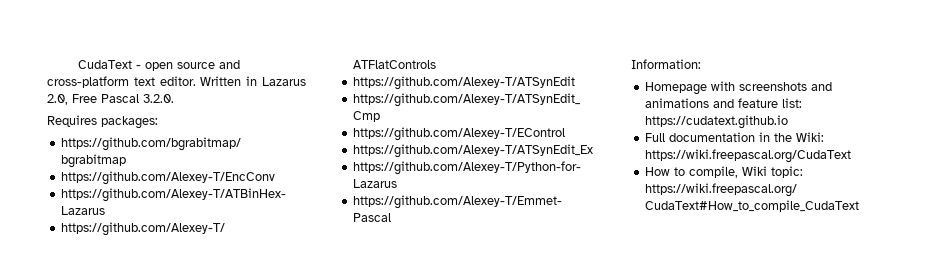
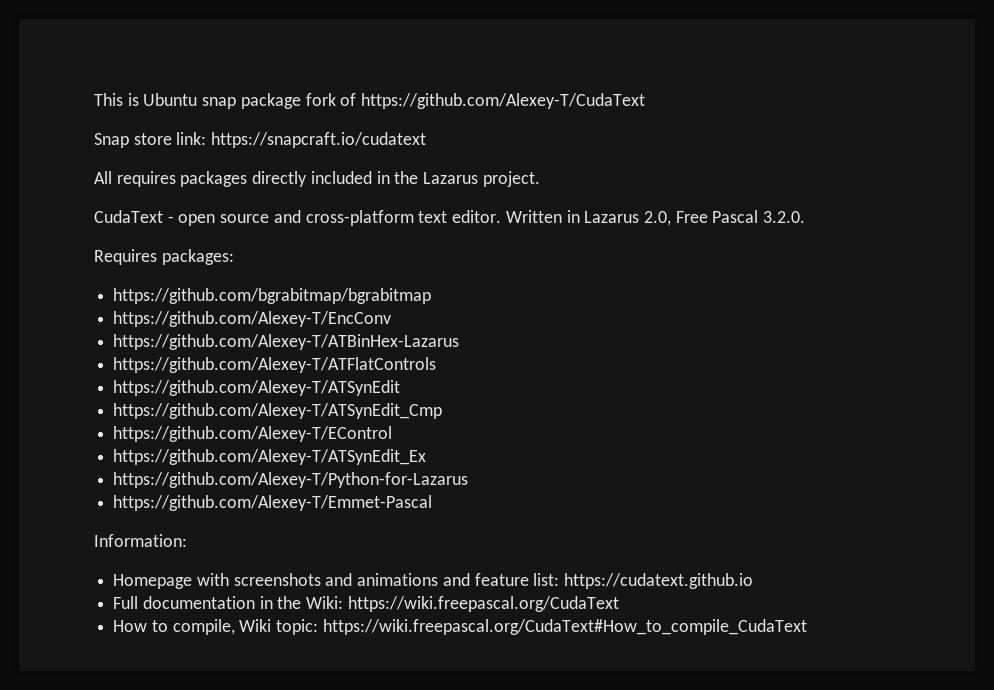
+ This is Ubuntu snap package fork of https://github.com/Alexey-T/CudaText
+ Snap store link: https://snapcraft.io/cudatext
+ All requires packages directly included in the Lazarus project.

